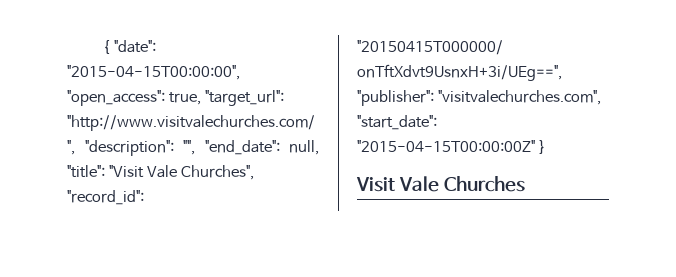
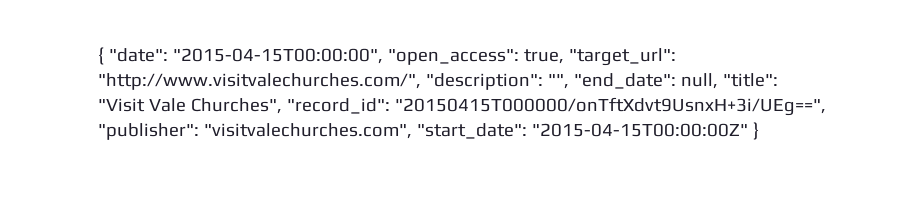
- Visit Vale Churches

